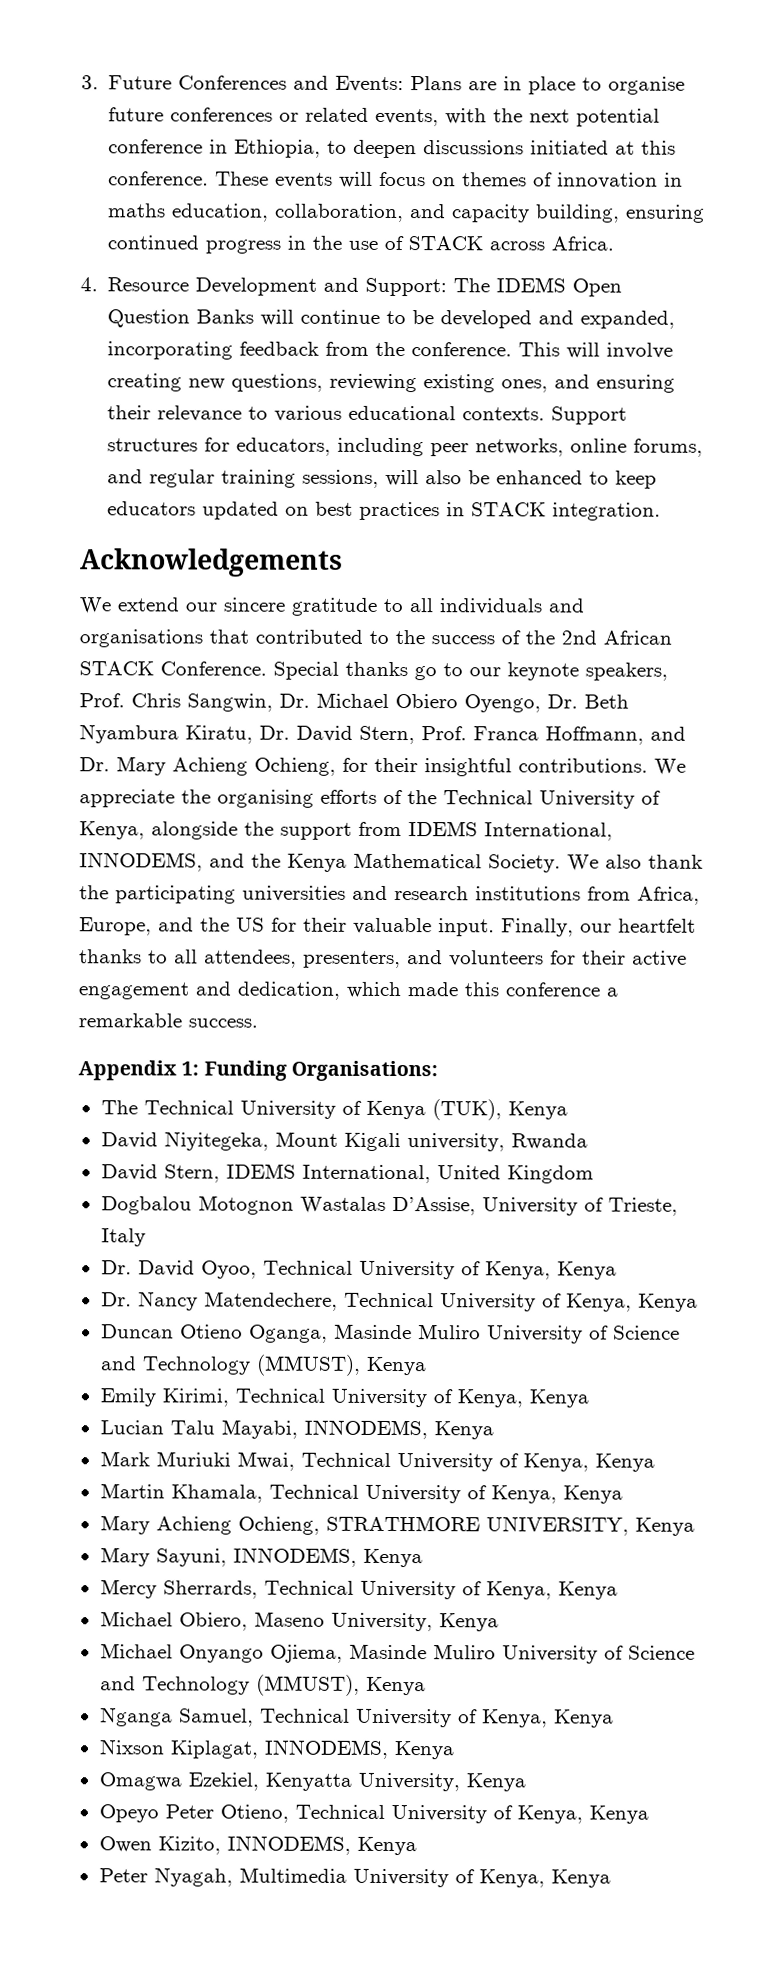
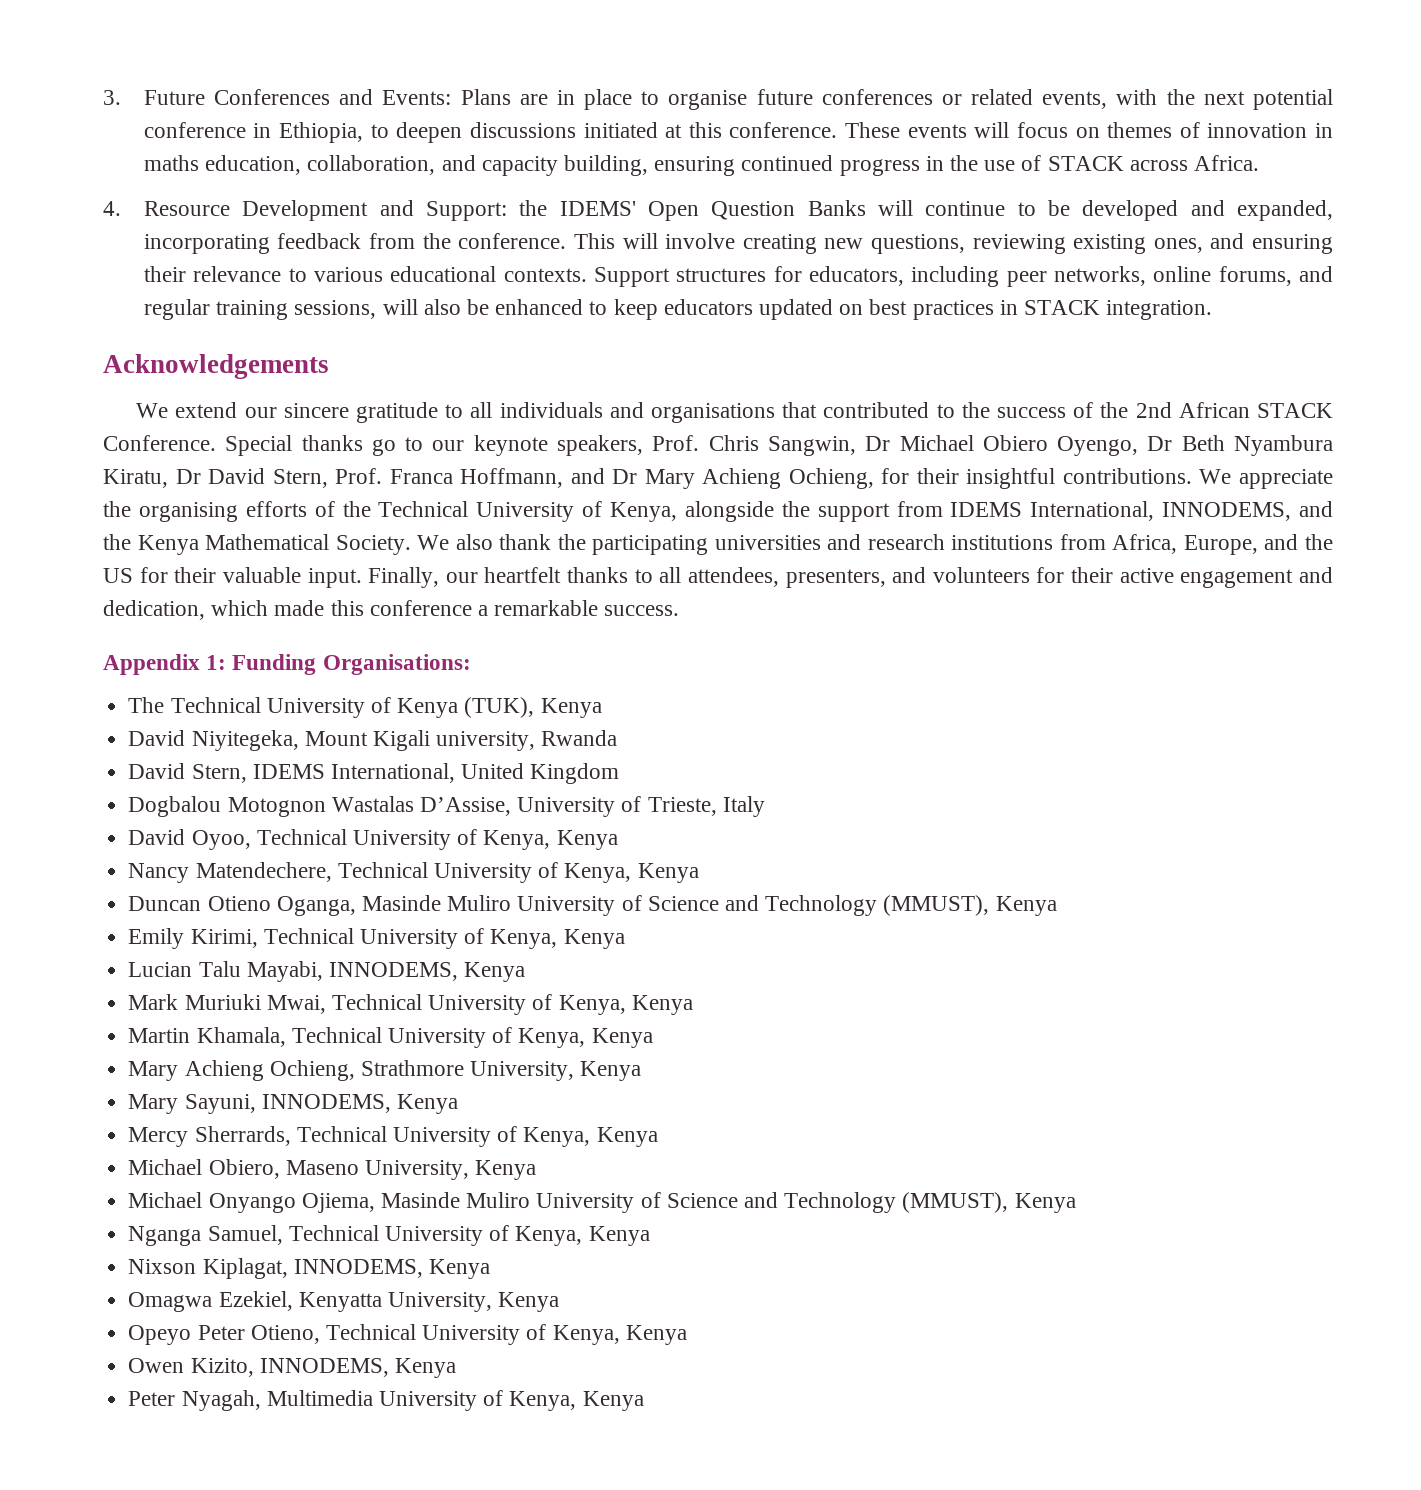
- 4. Resource Development and Support: The IDEMS Open Question Banks will continue to be developed and expanded, incorporating feedback from the conference.
+ 4. Resource Development and Support: the IDEMS' Open Question Banks will continue to be developed and expanded, incorporating feedback from the conference.
- Special thanks go to our keynote speakers, Prof. Chris Sangwin, Dr. Michael Obiero Oyengo, Dr. Beth Nyambura Kiratu, Dr. David Stern, Prof. Franca Hoffmann, and Dr. Mary Achieng Ochieng, for their insightful contributions.
+ Special thanks go to our keynote speakers, Prof. Chris Sangwin, Dr Michael Obiero Oyengo, Dr Beth Nyambura Kiratu, Dr David Stern, Prof. Franca Hoffmann, and Dr Mary Achieng Ochieng, for their insightful contributions.
- Dr. David Oyoo, Technical University of Kenya, Kenya
+ David Oyoo, Technical University of Kenya, Kenya
- Dr. Nancy Matendechere, Technical University of Kenya, Kenya
+ Nancy Matendechere, Technical University of Kenya, Kenya
- Mary Achieng Ochieng, STRATHMORE UNIVERSITY, Kenya
+ Mary Achieng Ochieng, Strathmore University, Kenya

